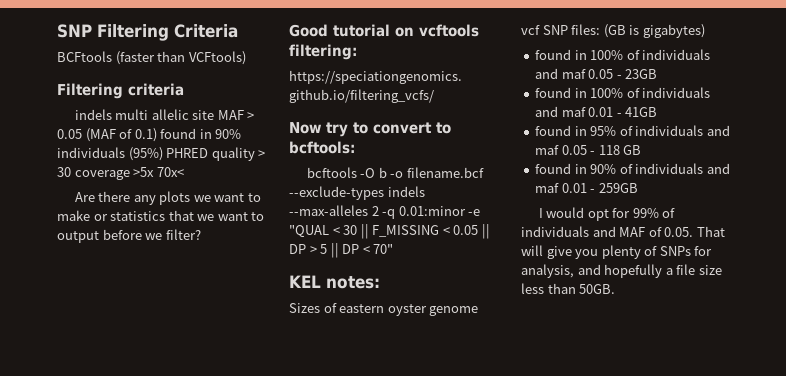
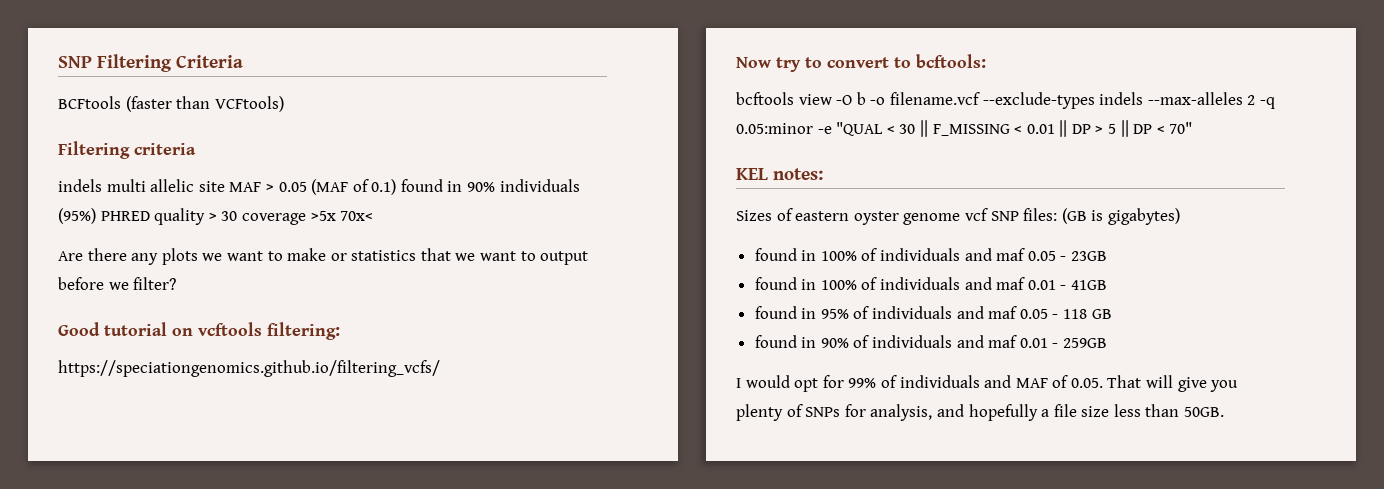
- bcftools -O b -o filename.bcf --exclude-types indels --max-alleles 2 -q 0.01:minor -e "QUAL < 30 || F_MISSING < 0.05 || DP > 5 || DP < 70"
+ bcftools view -O b -o filename.vcf --exclude-types indels --max-alleles 2 -q 0.05:minor -e "QUAL < 30 || F_MISSING < 0.01 || DP > 5 || DP < 70"

